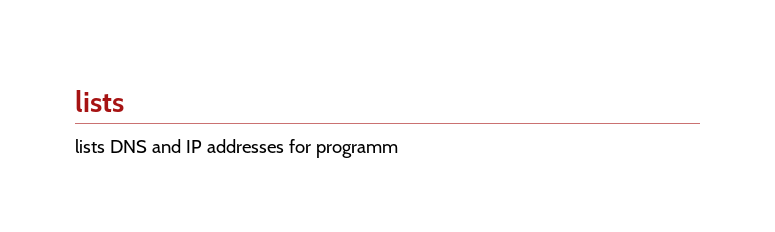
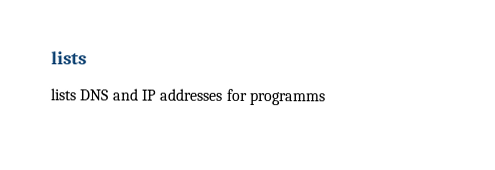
- lists DNS and IP addresses for programm
+ lists DNS and IP addresses for programms

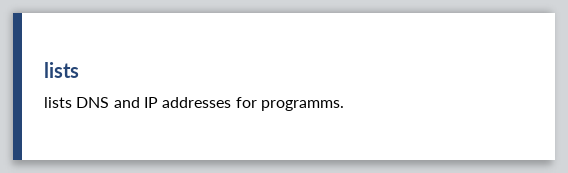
- lists DNS and IP addresses for programms
+ lists DNS and IP addresses for programms.

